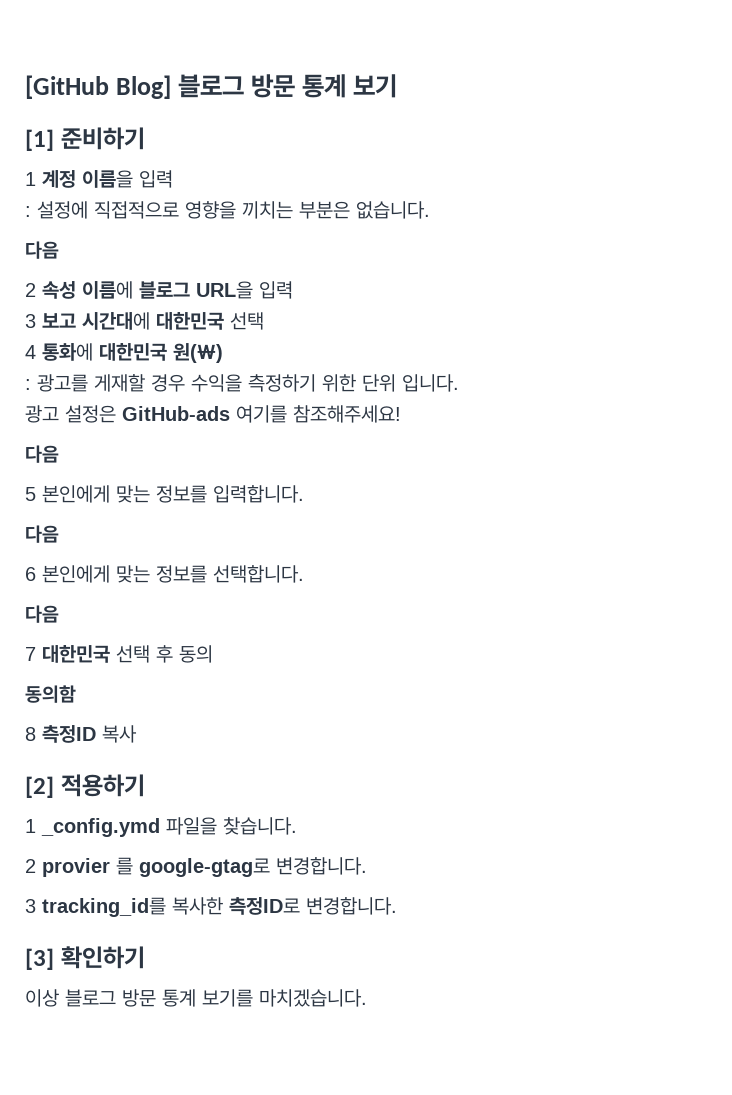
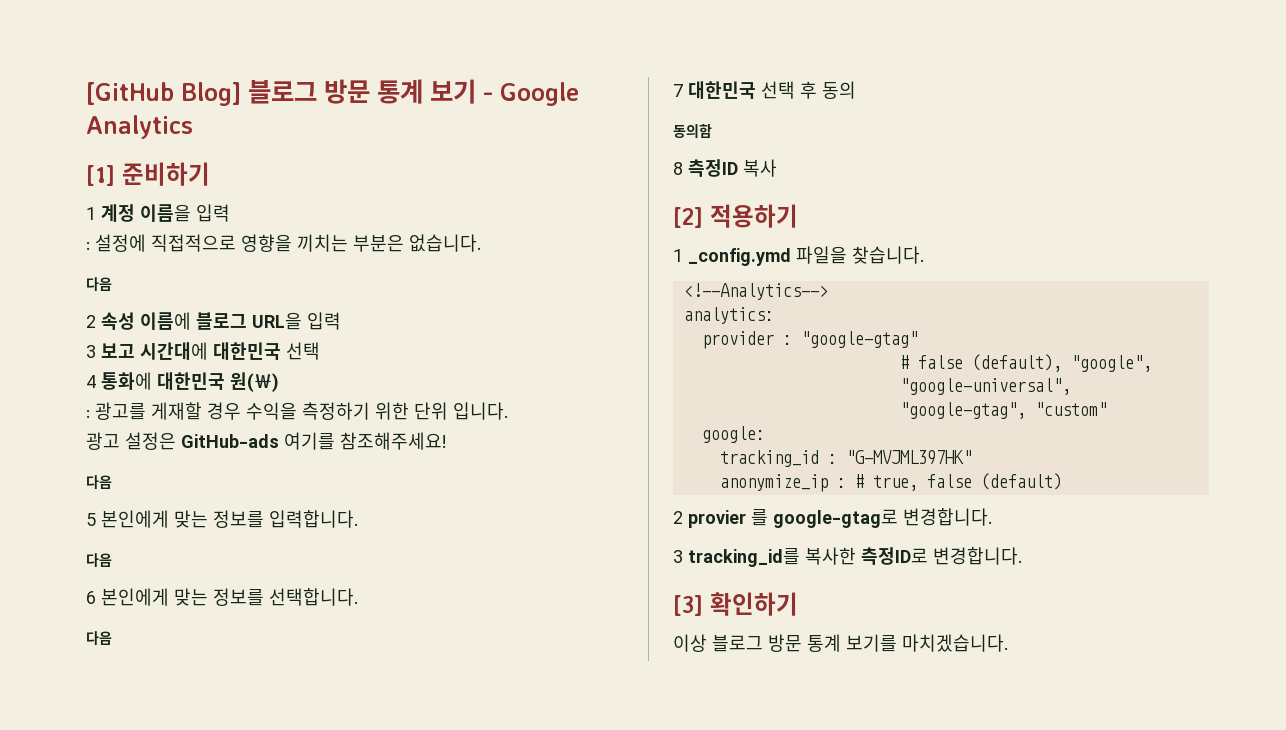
- [GitHub Blog] 블로그 방문 통계 보기
+ [GitHub Blog] 블로그 방문 통계 보기 - Google Analytics
+ <!--Analytics-->
+ analytics:
+ provider : "google-gtag"
+ # false (default), "google", "google-universal", "google-gtag", "custom"
+ google:
+ tracking_id : "G-MVJML397HK"
+ anonymize_ip : # true, false (default)

